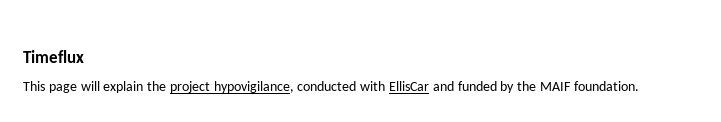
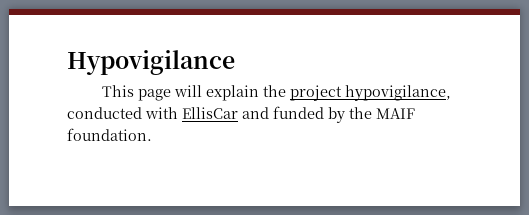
- Timeflux
+ Hypovigilance

